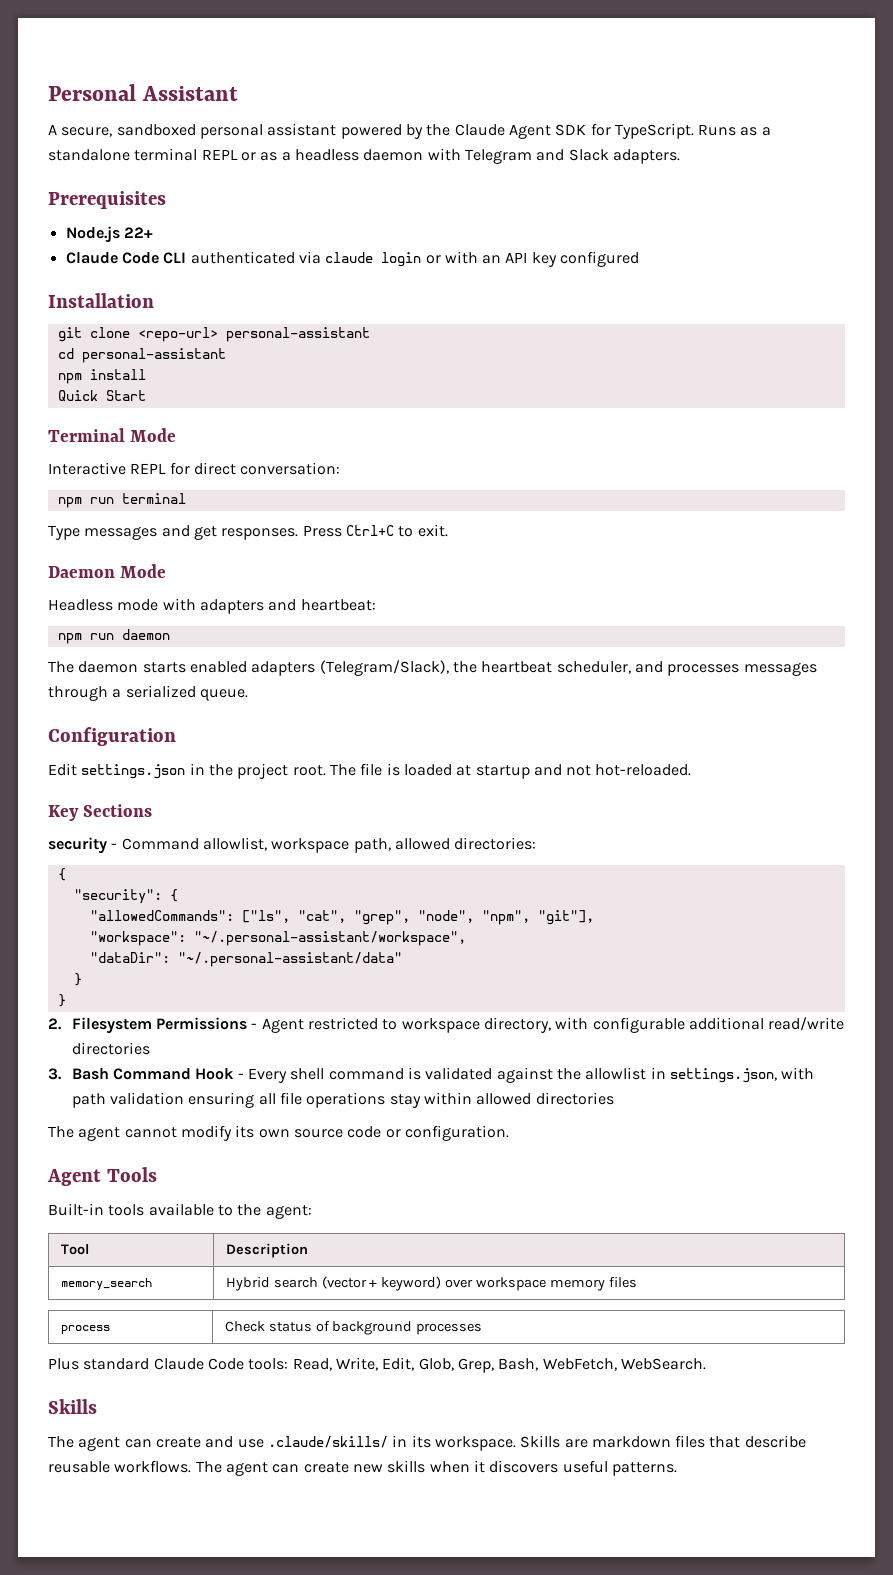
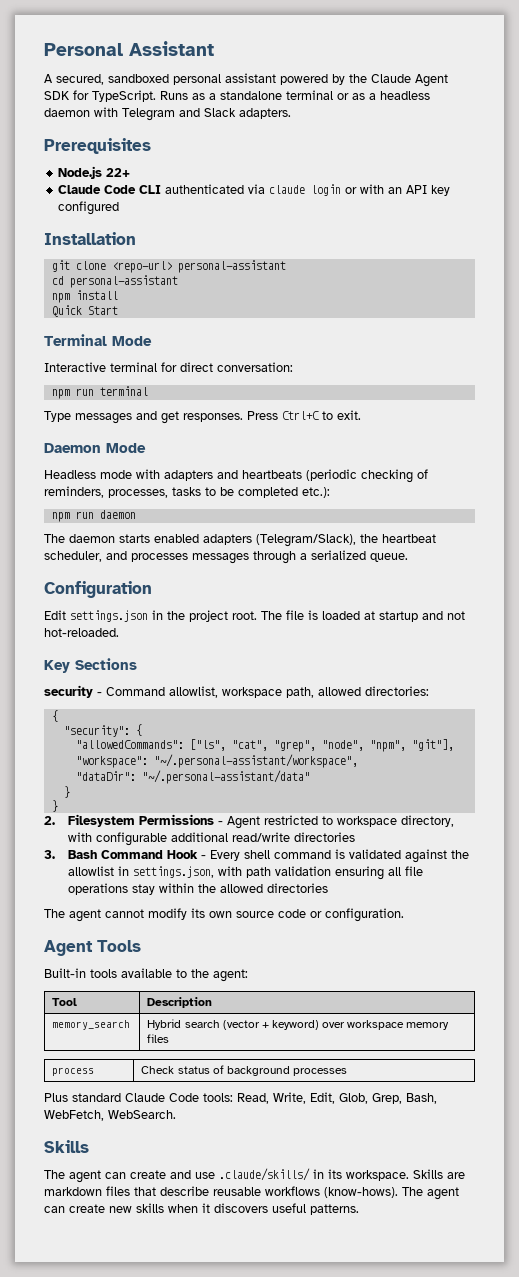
- A secure, sandboxed personal assistant powered by the Claude Agent SDK for TypeScript.
+ A secured, sandboxed personal assistant powered by the Claude Agent SDK for TypeScript.
- Runs as a standalone terminal REPL or as a headless daemon with Telegram and Slack adapters.
+ Runs as a standalone terminal or as a headless daemon with Telegram and Slack adapters.
- Interactive REPL for direct conversation:
+ Interactive terminal for direct conversation:
- Headless mode with adapters and heartbeat:
+ Headless mode with adapters and heartbeats (periodic checking of reminders, processes, tasks to be completed etc.):
- 3. Bash Command Hook - Every shell command is validated against the allowlist in settings.json, with path validation ensuring all file operations stay within allowed directories
+ 3. Bash Command Hook - Every shell command is validated against the allowlist in settings.json, with path validation ensuring all file operations stay within the allowed directories
- Skills are markdown files that describe reusable workflows.
+ Skills are markdown files that describe reusable workflows (know-hows).

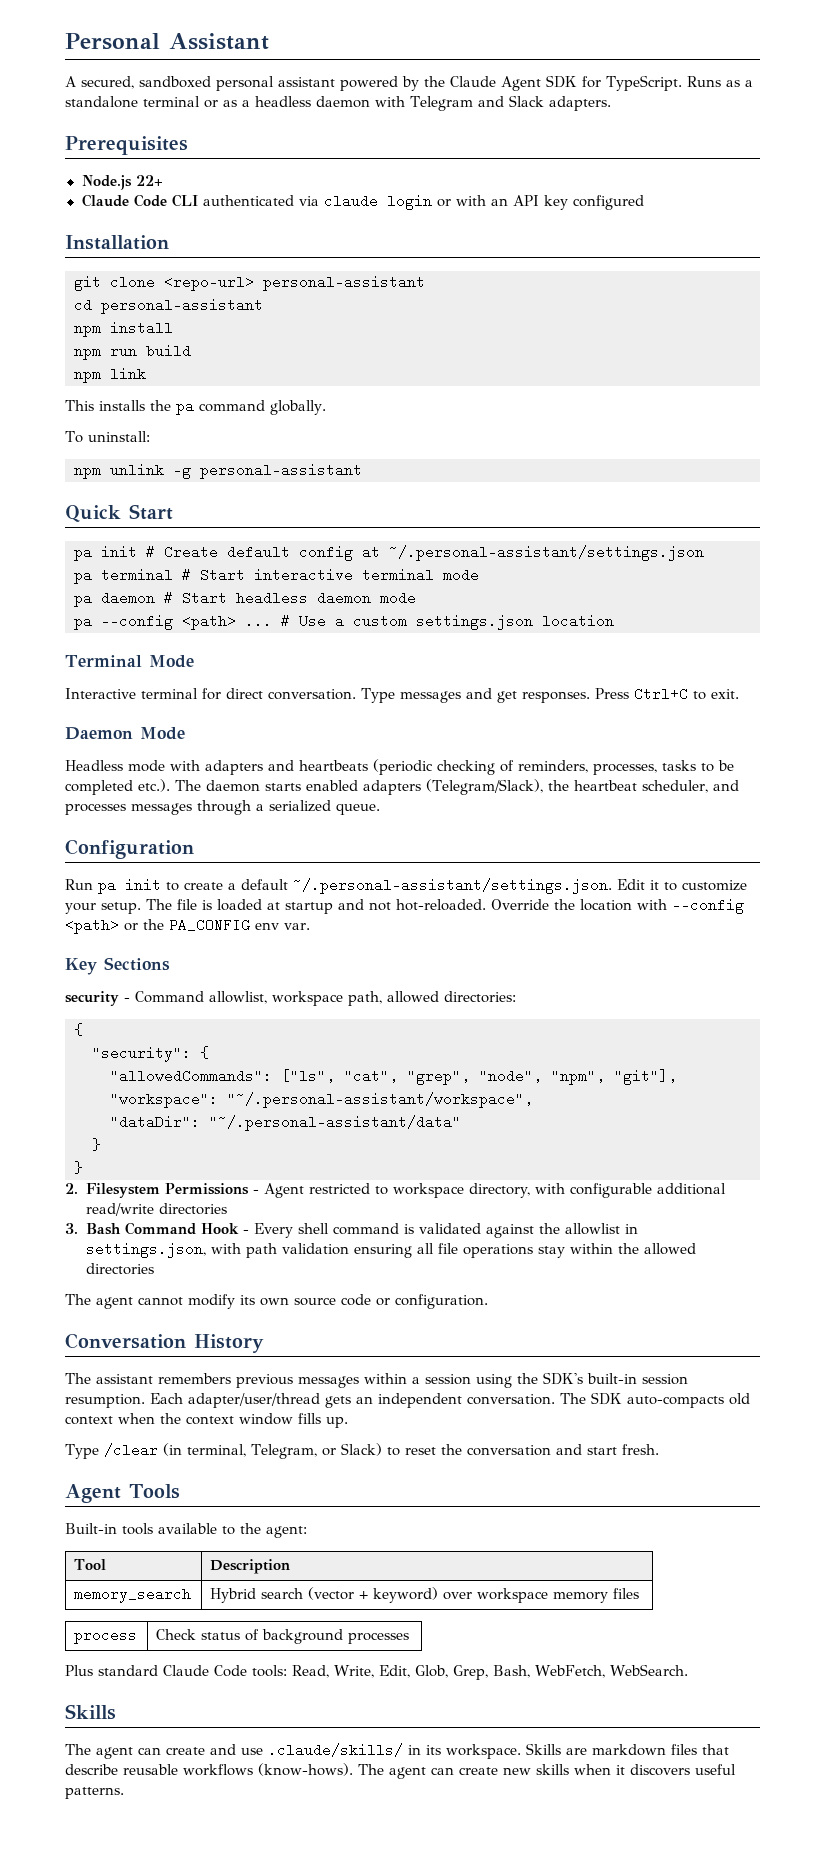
+ npm run build
+ npm link
+ This installs the pa command globally.
+ To uninstall:
+ npm unlink -g personal-assistant
  Quick Start
+ pa init # Create default config at ~/.personal-assistant/settings.json
+ pa terminal # Start interactive terminal mode
+ pa daemon # Start headless daemon mode
+ pa --config <path> ... # Use a custom settings.json location
- Interactive terminal for direct conversation:
- npm run terminal
- Type messages and get responses.
+ Interactive terminal for direct conversation. Type messages and get responses.
- Headless mode with adapters and heartbeats (periodic checking of reminders, processes, tasks to be completed etc.):
- npm run daemon
- The daemon starts enabled adapters (Telegram/Slack), the heartbeat scheduler, and processes messages through a serialized queue.
+ Headless mode with adapters and heartbeats (periodic checking of reminders, processes, tasks to be completed etc.). The daemon starts enabled adapters (Telegram/Slack), the heartbeat scheduler, and processes messages through a serialized queue.
- Edit settings.json in the project root.
+ Run pa init to create a default ~/.personal-assistant/settings.json. Edit it to customize your setup.
+ Override the location with --config <path> or the PA_CONFIG env var.
+ Conversation History
+ The assistant remembers previous messages within a session using the SDK's built-in session resumption. Each adapter/user/thread gets an independent conversation. The SDK auto-compacts old context when the context window fills up.
+ Type /clear (in terminal, Telegram, or Slack) to reset the conversation and start fresh.

